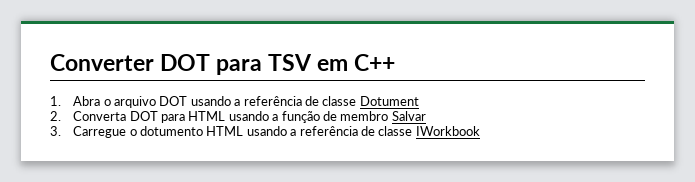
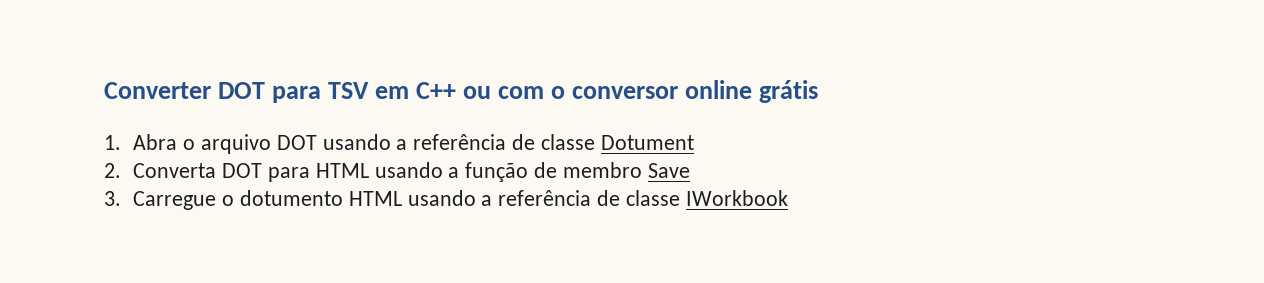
- Converter DOT para TSV em C++
+ Converter DOT para TSV em C++ ou com o conversor online grátis
- 2. Converta DOT para HTML usando a função de membro Salvar
+ 2. Converta DOT para HTML usando a função de membro Save

